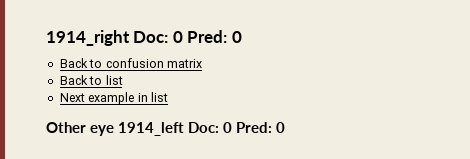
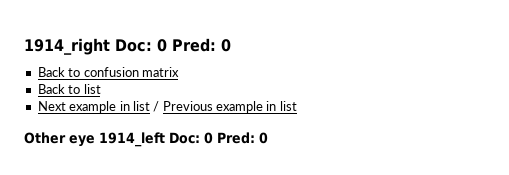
- Next example in list
+ Next example in list / Previous example in list

